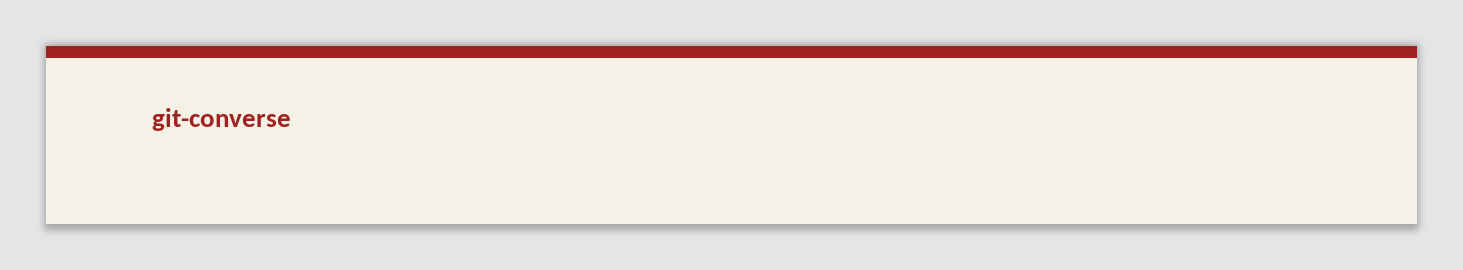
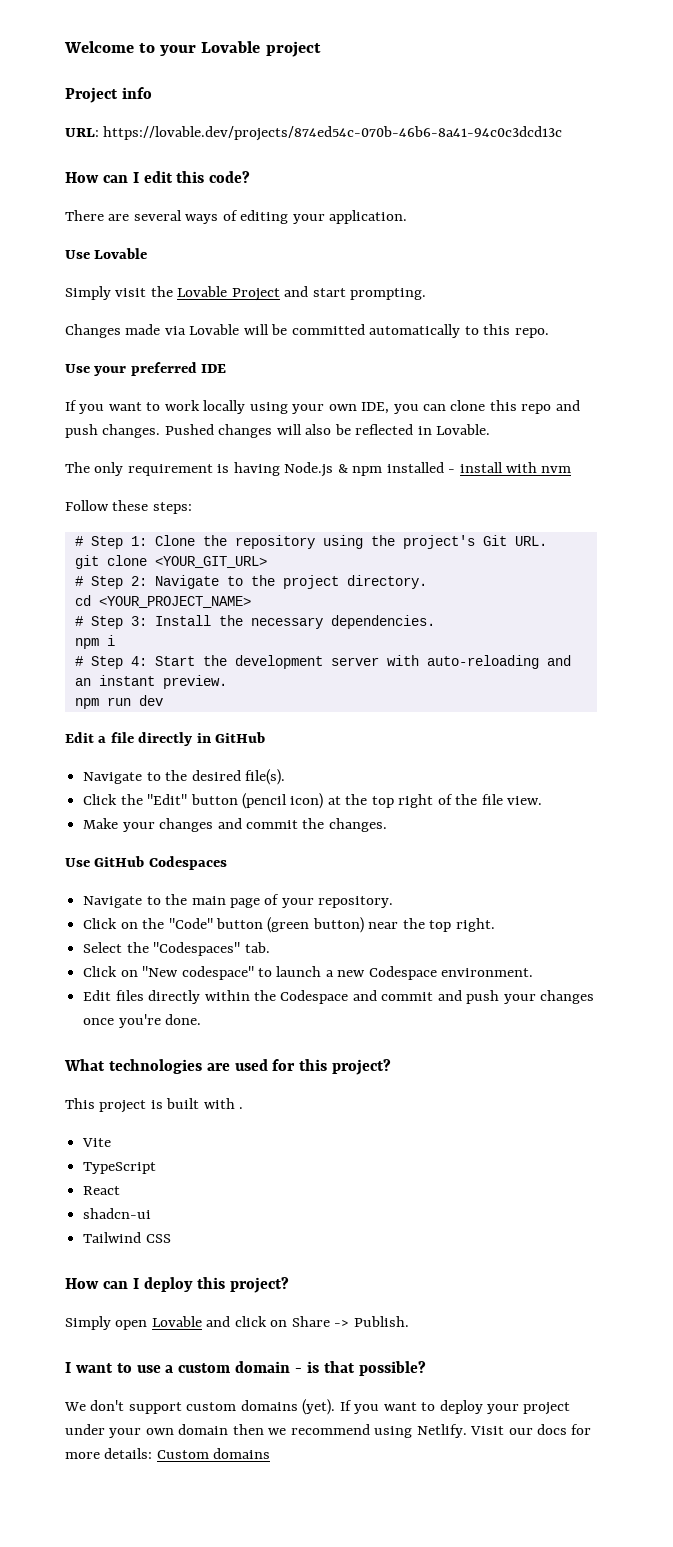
- git-converse
+ Welcome to your Lovable project
+ Project info
+ URL: https://lovable.dev/projects/874ed54c-070b-46b6-8a41-94c0c3dcd13c
+ How can I edit this code?
+ There are several ways of editing your application.
+ Use Lovable
+ Simply visit the Lovable Project and start prompting.
+ Changes made via Lovable will be committed automatically to this repo.
+ Use your preferred IDE
+ If you want to work locally using your own IDE, you can clone this repo and push changes. Pushed changes will also be reflected in Lovable.
+ The only requirement is having Node.js & npm installed - install with nvm
+ Follow these steps:
+ # Step 1: Clone the repository using the project's Git URL.
+ git clone <YOUR_GIT_URL>
+ # Step 2: Navigate to the project directory.
+ cd <YOUR_PROJECT_NAME>
+ # Step 3: Install the necessary dependencies.
+ npm i
+ # Step 4: Start the development server with auto-reloading and an instant preview.
+ npm run dev
+ Edit a file directly in GitHub
+ Navigate to the desired file(s).
+ Click the "Edit" button (pencil icon) at the top right of the file view.
+ Make your changes and commit the changes.
+ Use GitHub Codespaces
+ Navigate to the main page of your repository.
+ Click on the "Code" button (green button) near the top right.
+ Select the "Codespaces" tab.
+ Click on "New codespace" to launch a new Codespace environment.
+ Edit files directly within the Codespace and commit and push your changes once you're done.
+ What technologies are used for this project?
+ This project is built with .
+ Vite
+ TypeScript
+ React
+ shadcn-ui
+ Tailwind CSS
+ How can I deploy this project?
+ Simply open Lovable and click on Share -> Publish.
+ I want to use a custom domain - is that possible?
+ We don't support custom domains (yet). If you want to deploy your project under your own domain then we recommend using Netlify. Visit our docs for more details: Custom domains

